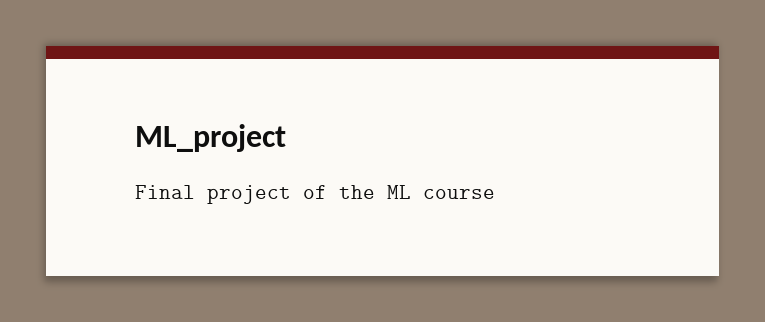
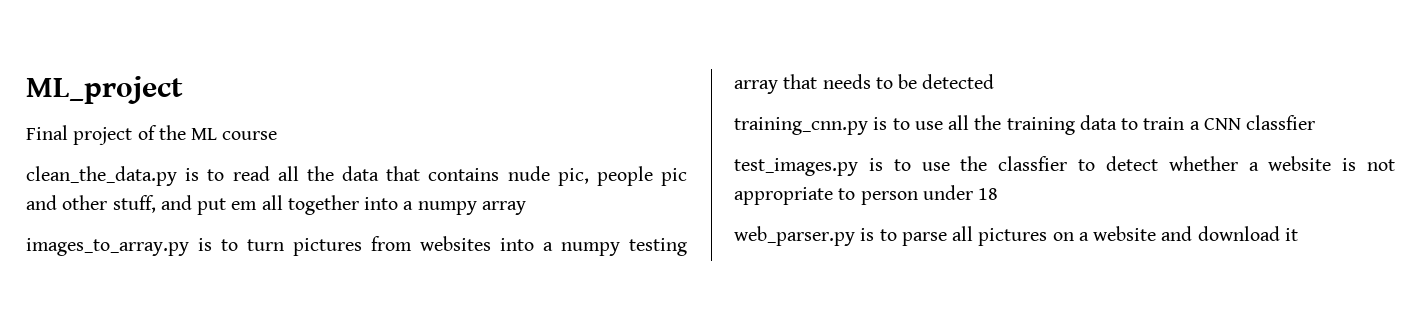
+ clean_the_data.py is to read all the data that contains nude pic, people pic and other stuff, and put em all together into a numpy array
+ images_to_array.py is to turn pictures from websites into a numpy testing array that needs to be detected
+ training_cnn.py is to use all the training data to train a CNN classfier
+ test_images.py is to use the classfier to detect whether a website is not appropriate to person under 18
+ web_parser.py is to parse all pictures on a website and download it

